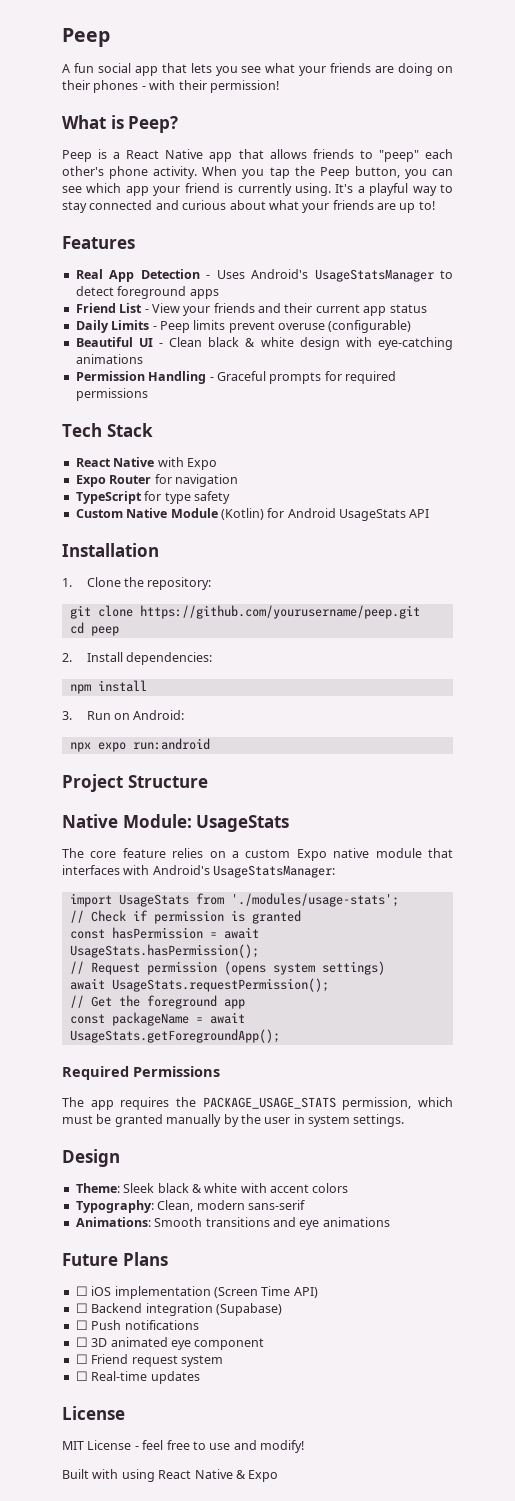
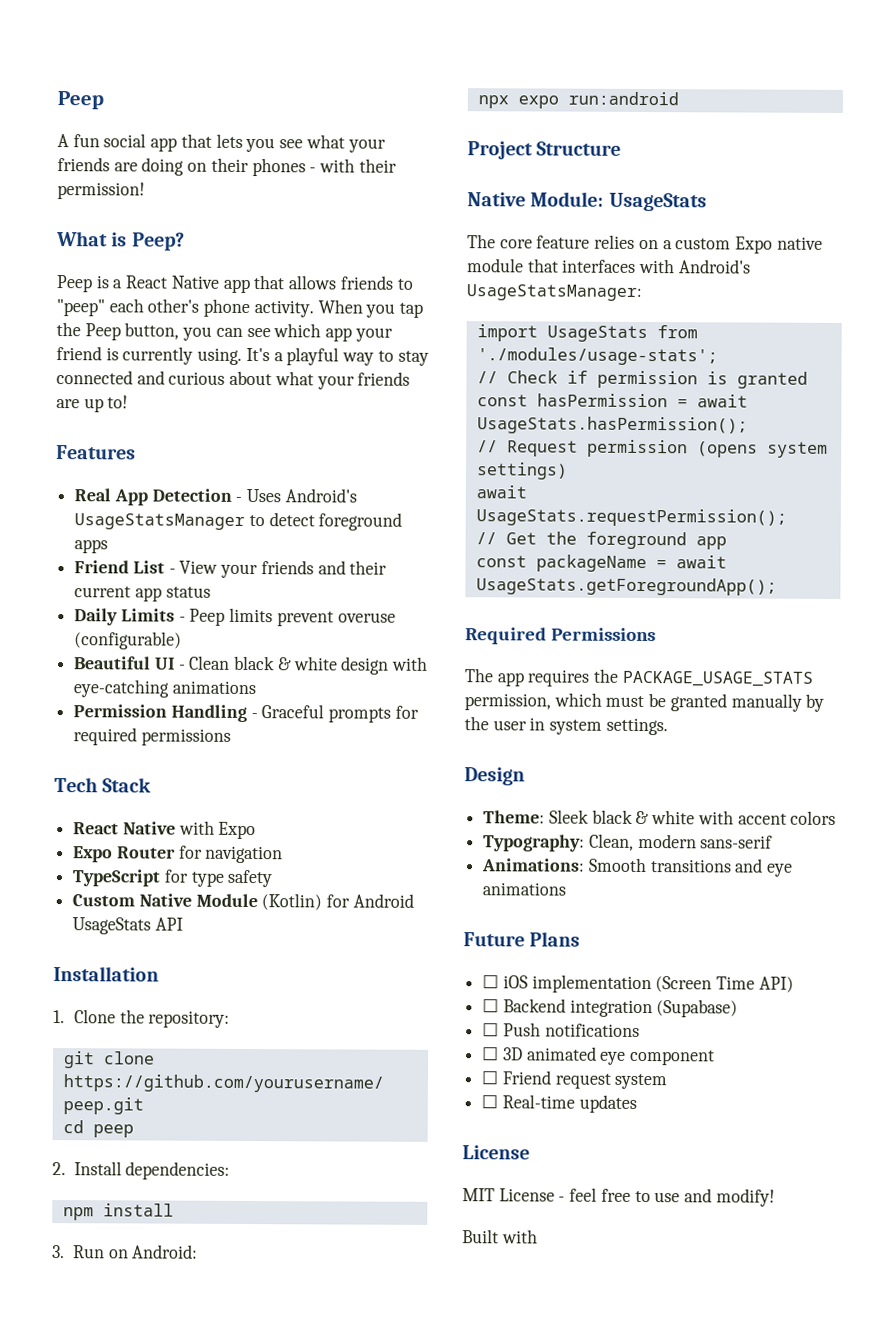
- Built with using React Native & Expo
+ Built with

